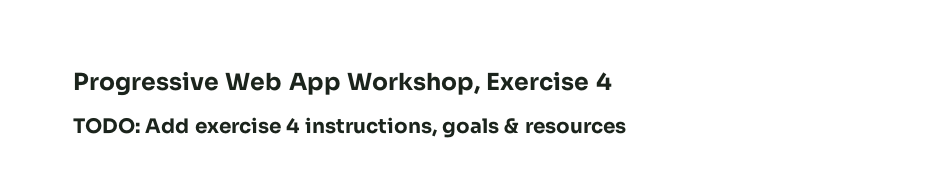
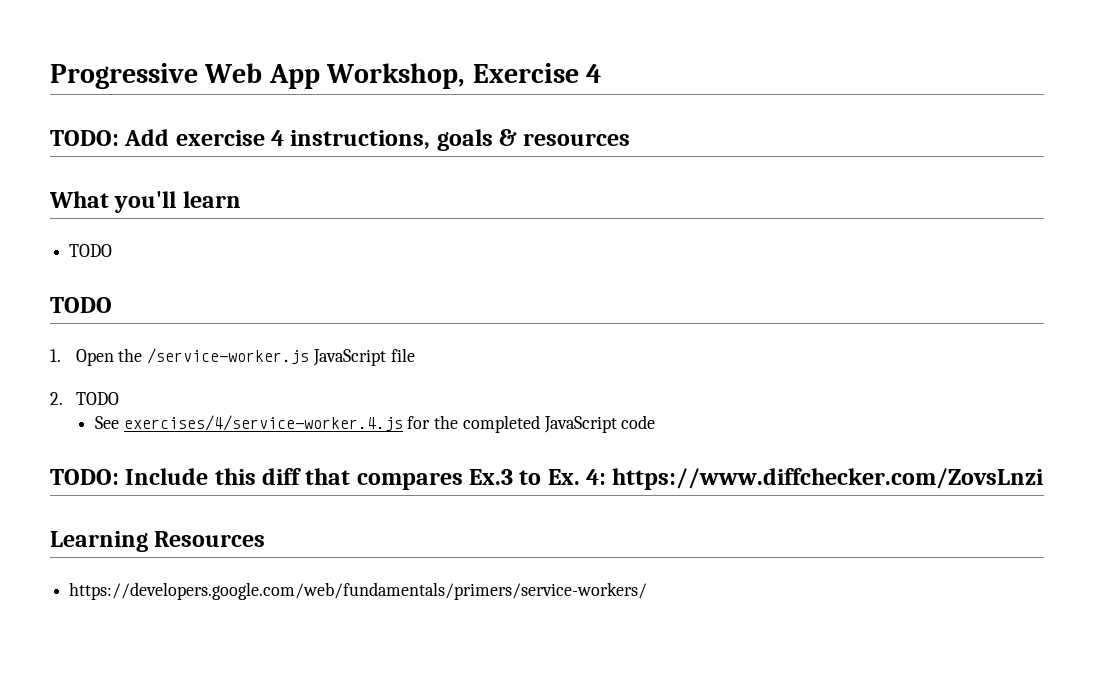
+ What you'll learn
+ TODO
+ TODO
+ 1. Open the /service-worker.js JavaScript file
+ 2. TODO
+ See exercises/4/service-worker.4.js for the completed JavaScript code
+ TODO: Include this diff that compares Ex.3 to Ex. 4: https://www.diffchecker.com/ZovsLnzi
+ Learning Resources
+ https://developers.google.com/web/fundamentals/primers/service-workers/

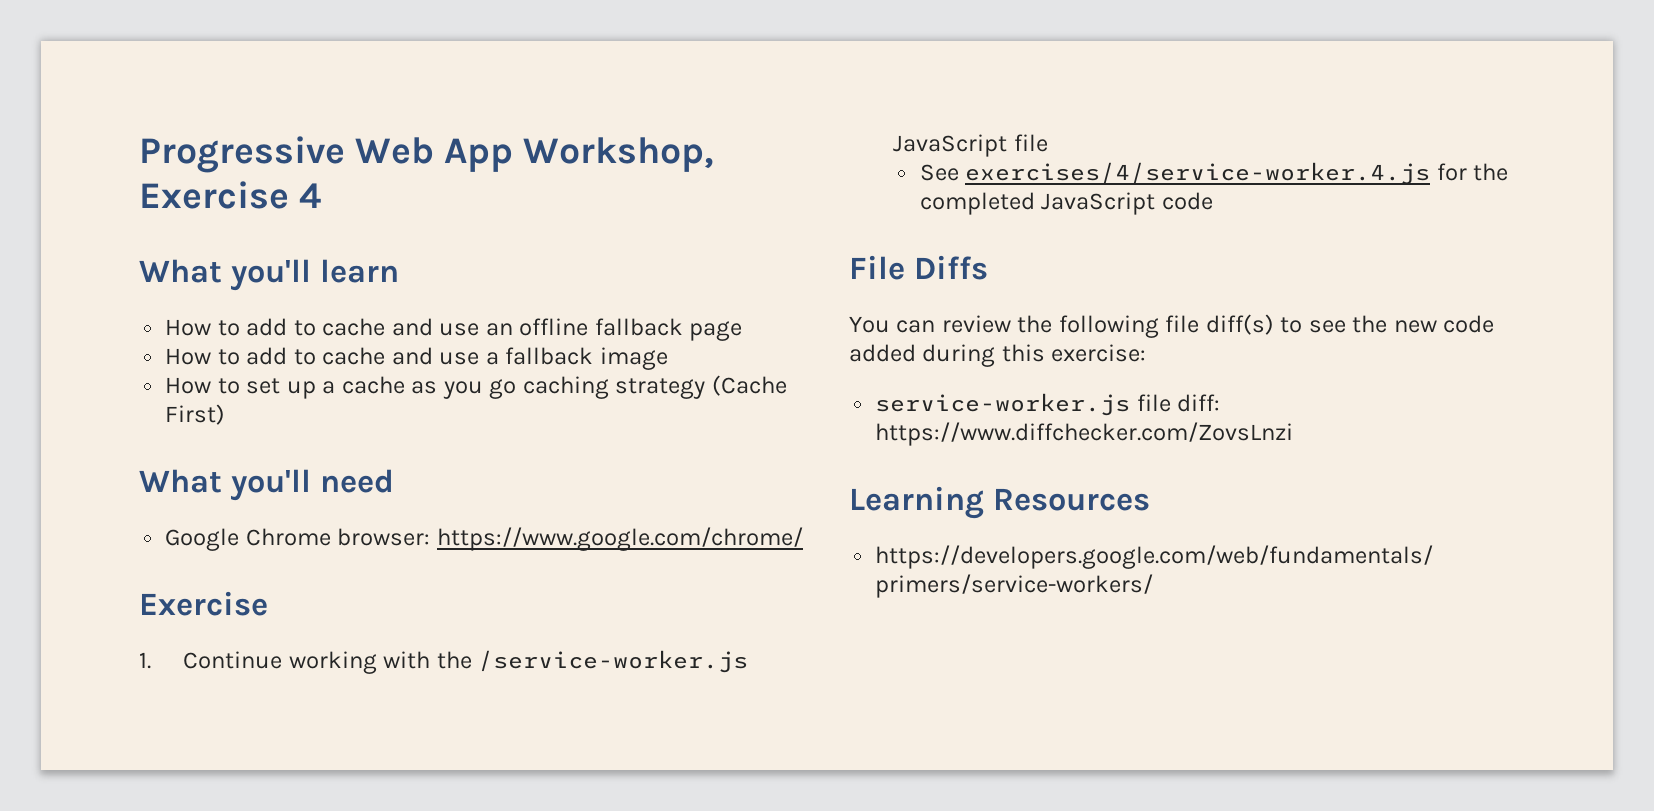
- TODO: Add exercise 4 instructions, goals & resources
  What you'll learn
- TODO
- TODO
- 1. Open the /service-worker.js JavaScript file
+ How to add to cache and use an offline fallback page
+ How to add to cache and use a fallback image
+ How to set up a cache as you go caching strategy (Cache First)
+ What you'll need
+ Google Chrome browser: https://www.google.com/chrome/
+ Exercise
+ 1. Continue working with the /service-worker.js JavaScript file
- 2. TODO
- TODO: Include this diff that compares Ex.3 to Ex. 4: https://www.diffchecker.com/ZovsLnzi
+ File Diffs
+ You can review the following file diff(s) to see the new code added during this exercise:
+ service-worker.js file diff: https://www.diffchecker.com/ZovsLnzi

